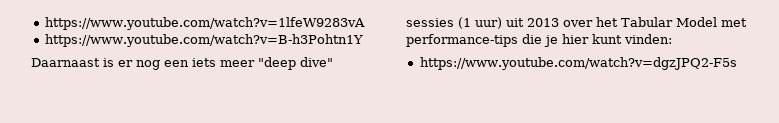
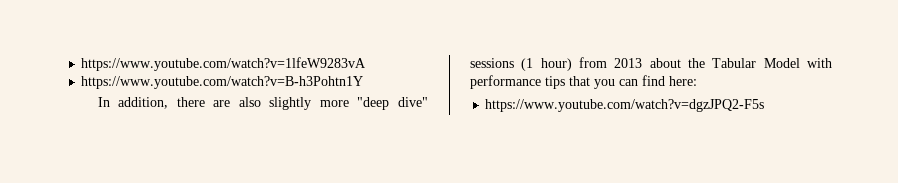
- Daarnaast is er nog een iets meer "deep dive" sessies (1 uur) uit 2013 over het Tabular Model met performance-tips die je hier kunt vinden:
+ In addition, there are also slightly more "deep dive" sessions (1 hour) from 2013 about the Tabular Model with performance tips that you can find here:

